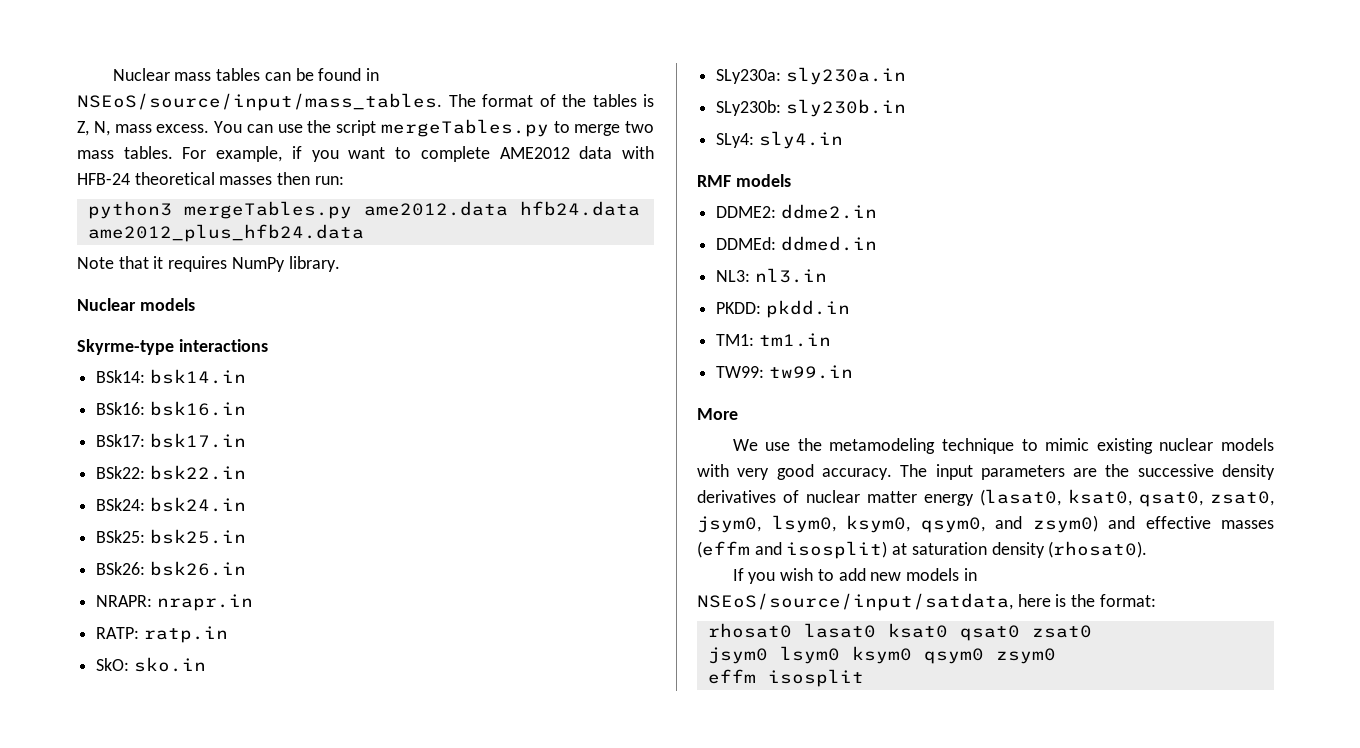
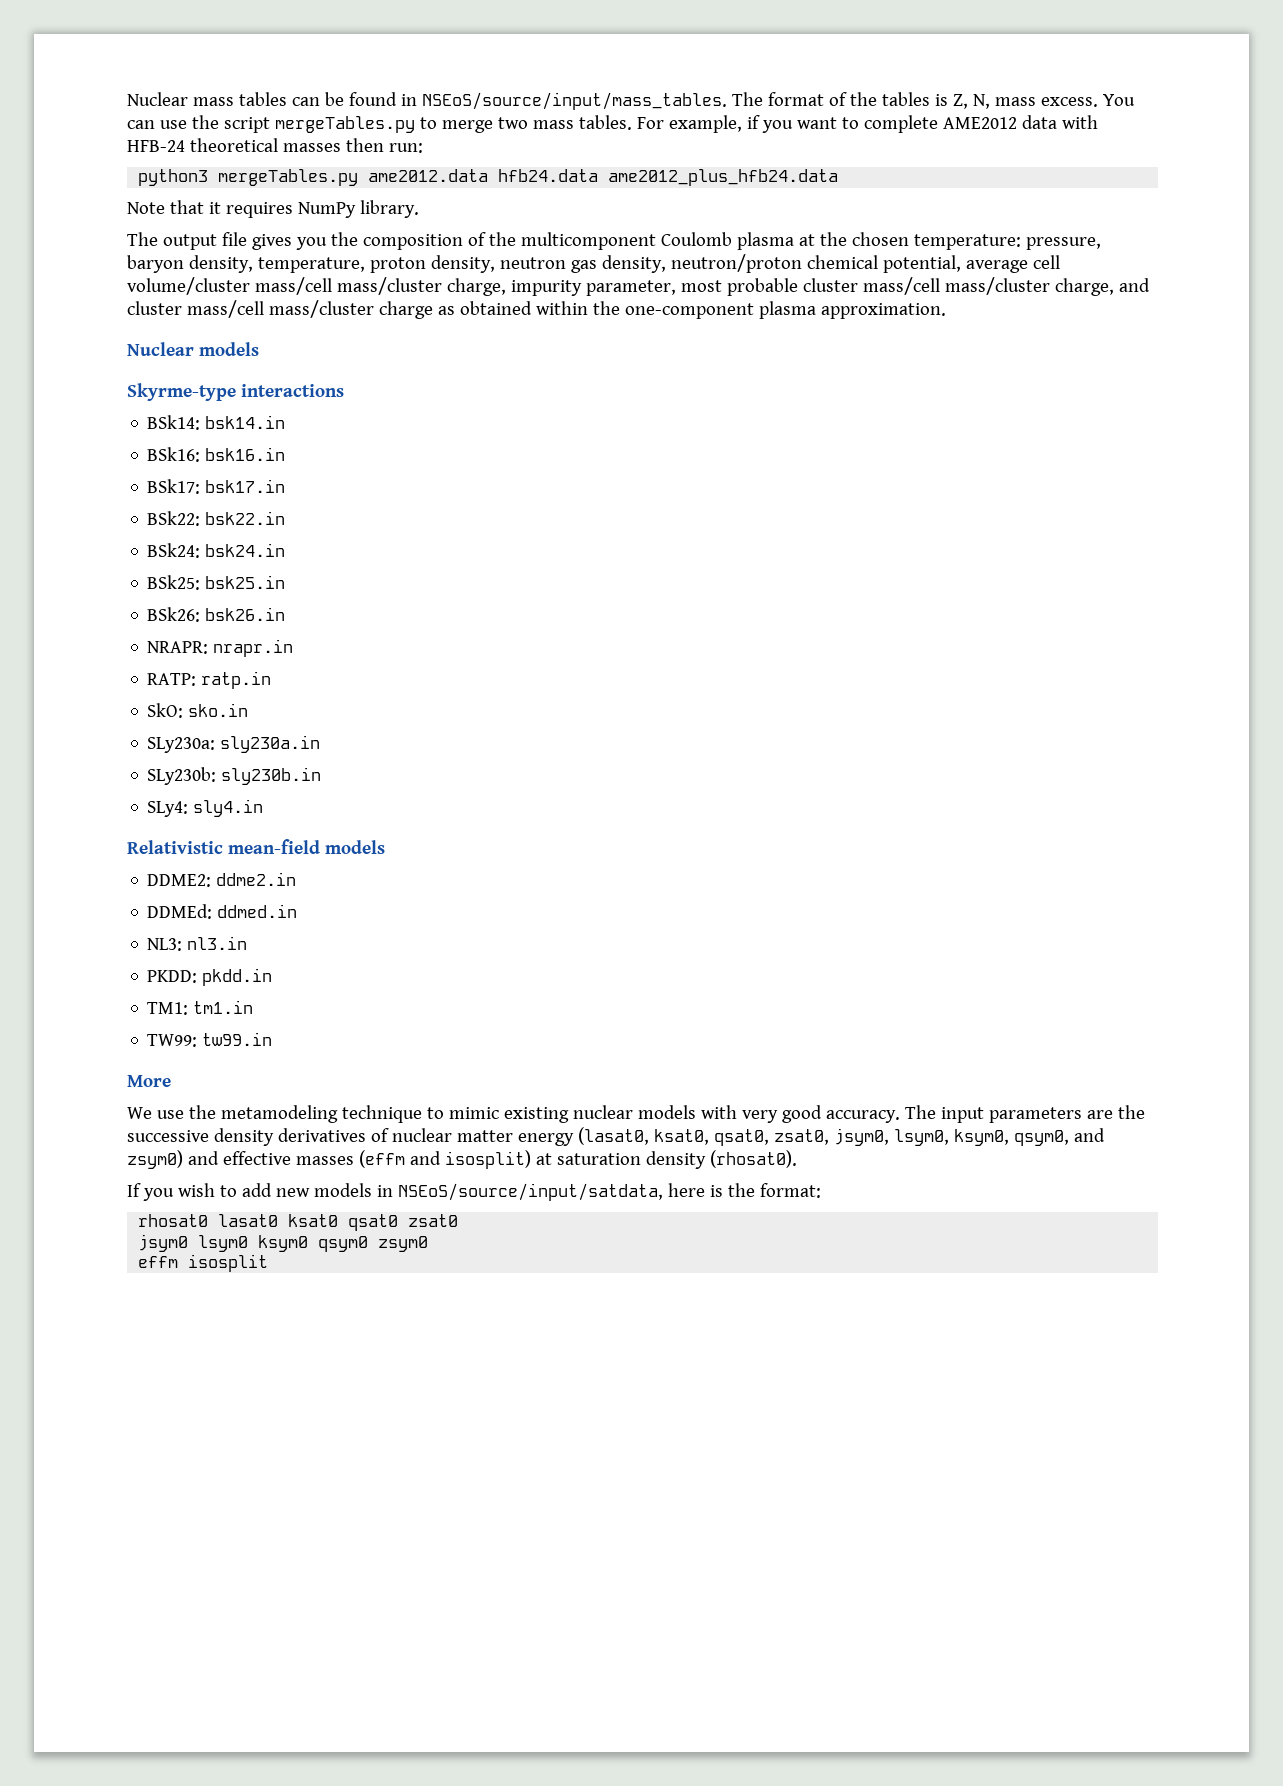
+ The output file gives you the composition of the multicomponent Coulomb plasma at the chosen temperature: pressure, baryon density, temperature, proton density, neutron gas density, neutron/proton chemical potential, average cell volume/cluster mass/cell mass/cluster charge, impurity parameter, most probable cluster mass/cell mass/cluster charge, and cluster mass/cell mass/cluster charge as obtained within the one-component plasma approximation.
- RMF models
+ Relativistic mean-field models

